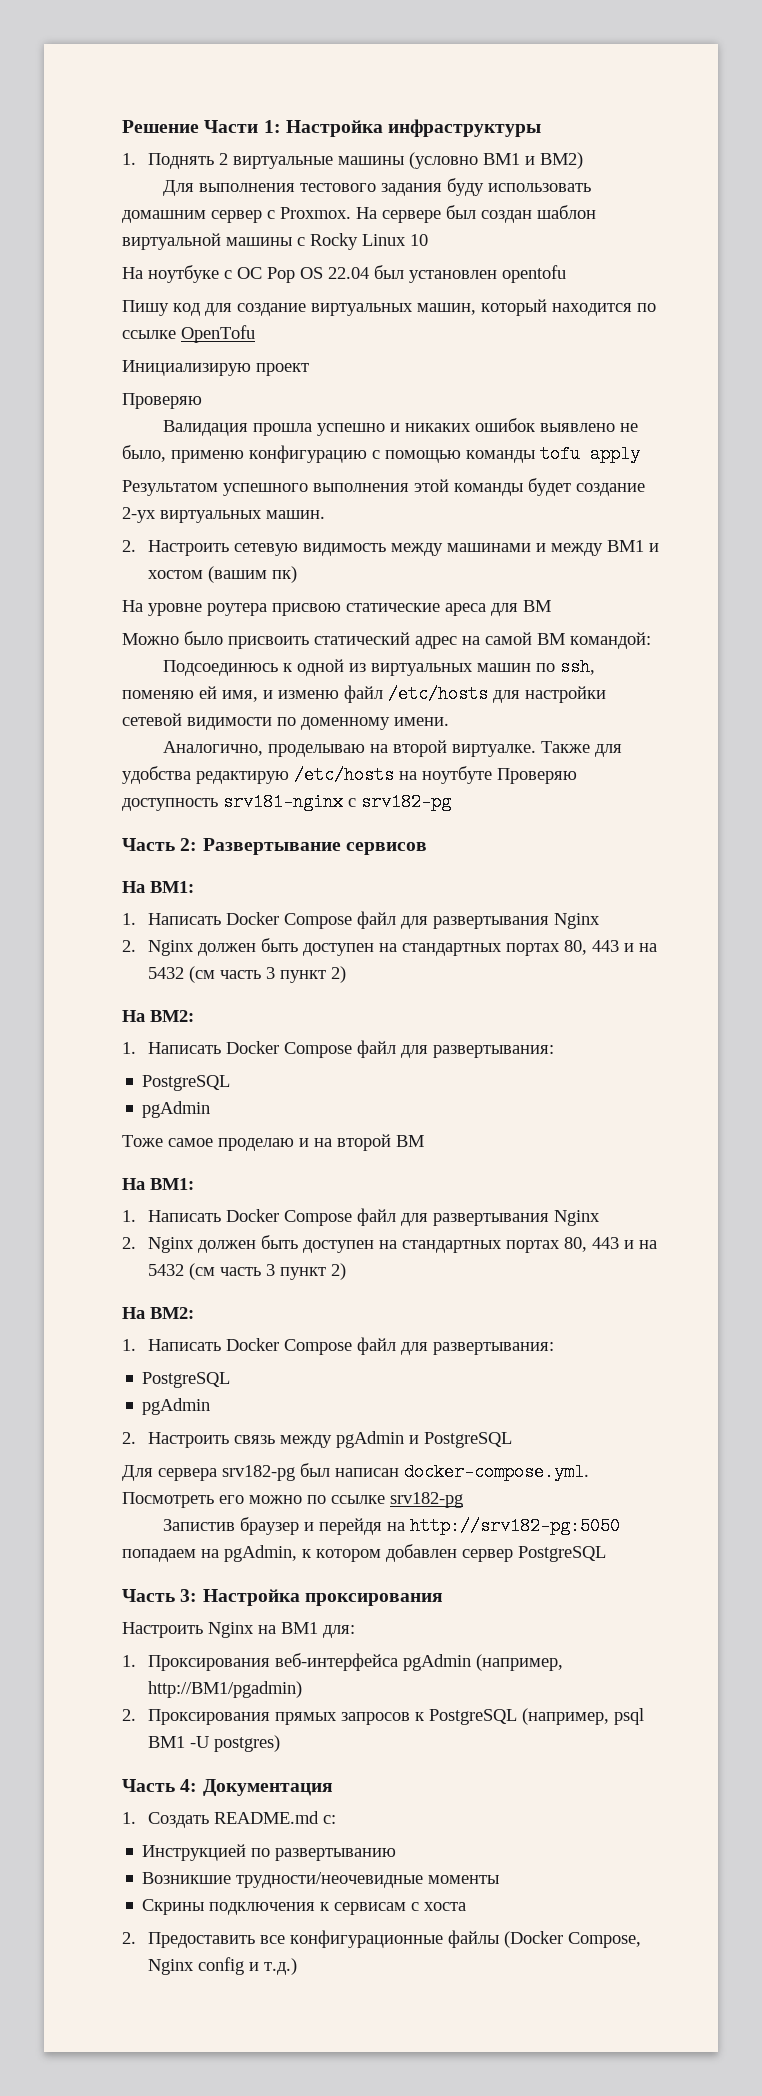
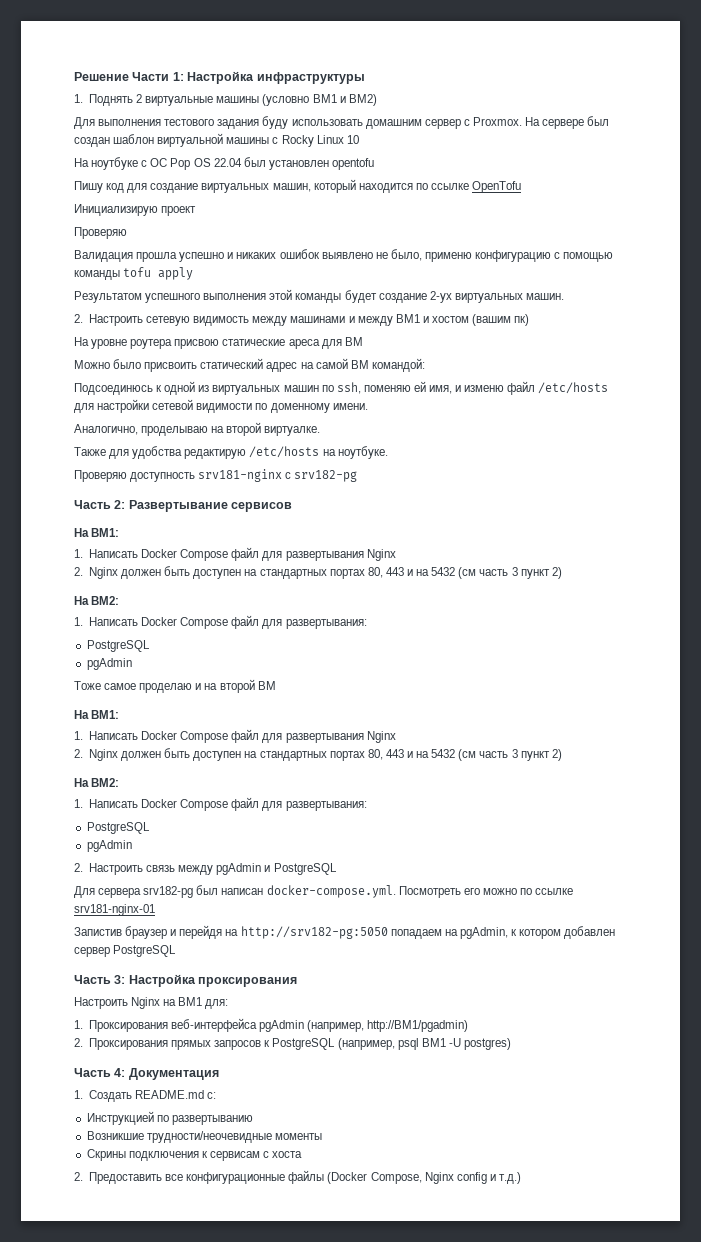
- Аналогично, проделываю на второй виртуалке. Также для удобства редактирую /etc/hosts на ноутбуте Проверяю доступность srv181-nginx c srv182-pg
+ Аналогично, проделываю на второй виртуалке.
+ Также для удобства редактирую /etc/hosts на ноутбуке.
+ Проверяю доступность srv181-nginx c srv182-pg
- Для сервера srv182-pg был написан docker-compose.yml. Посмотреть его можно по ссылке srv182-pg
+ Для сервера srv182-pg был написан docker-compose.yml. Посмотреть его можно по ссылке srv181-nginx-01

